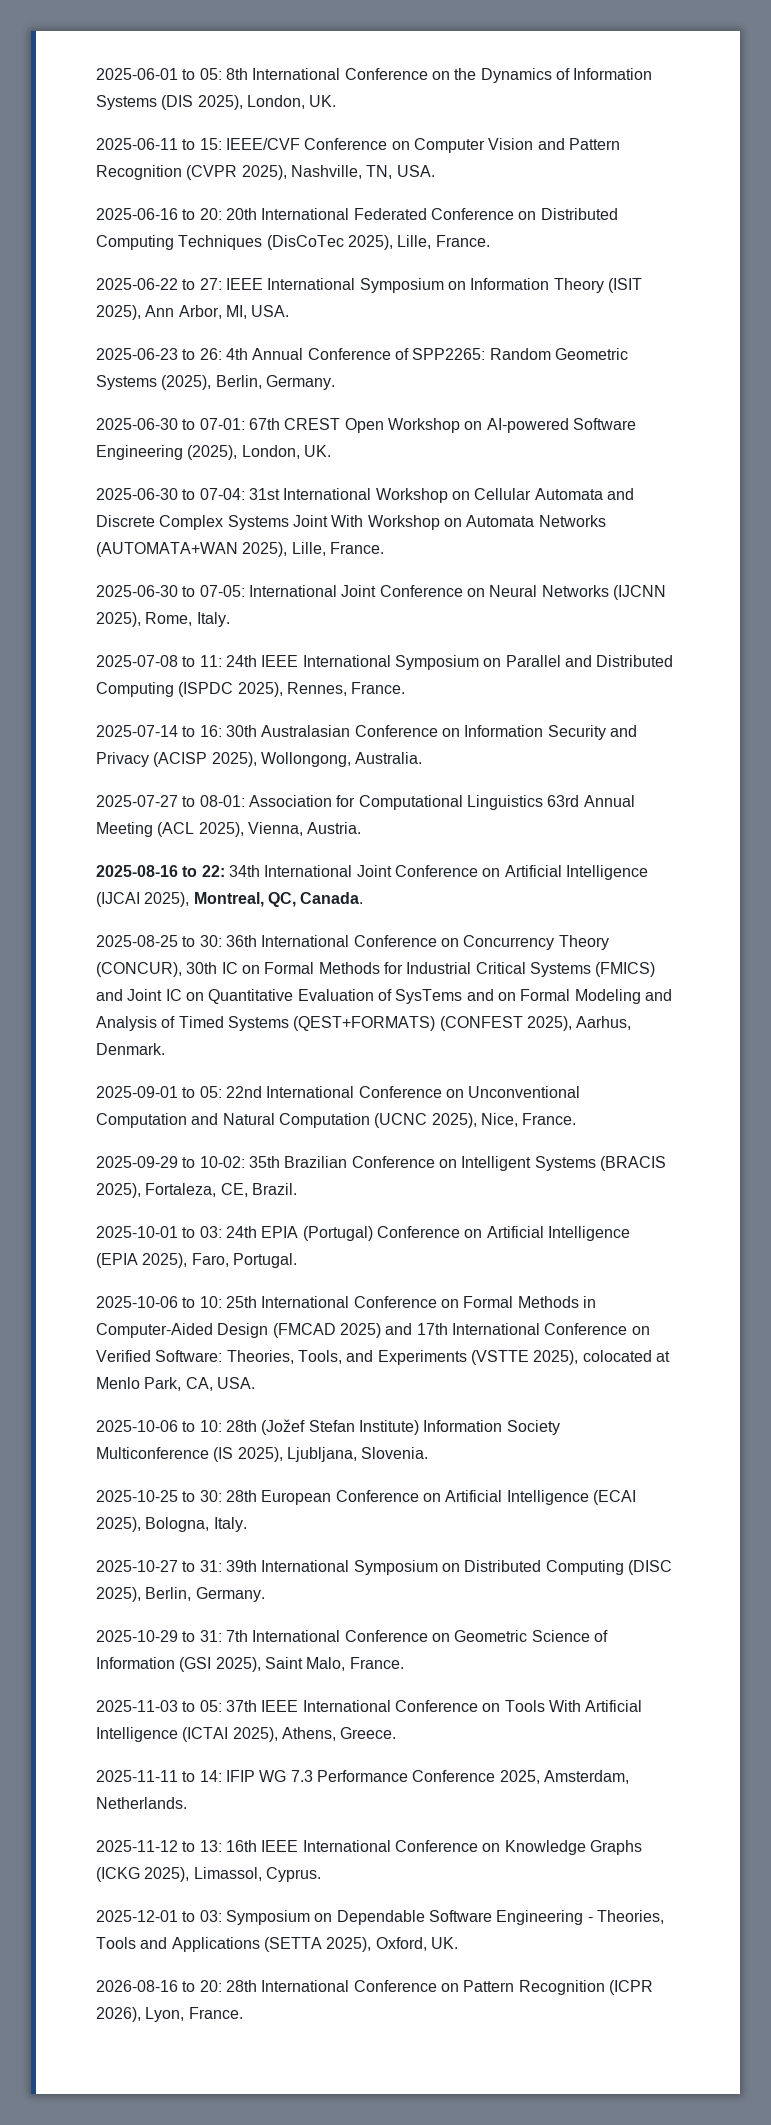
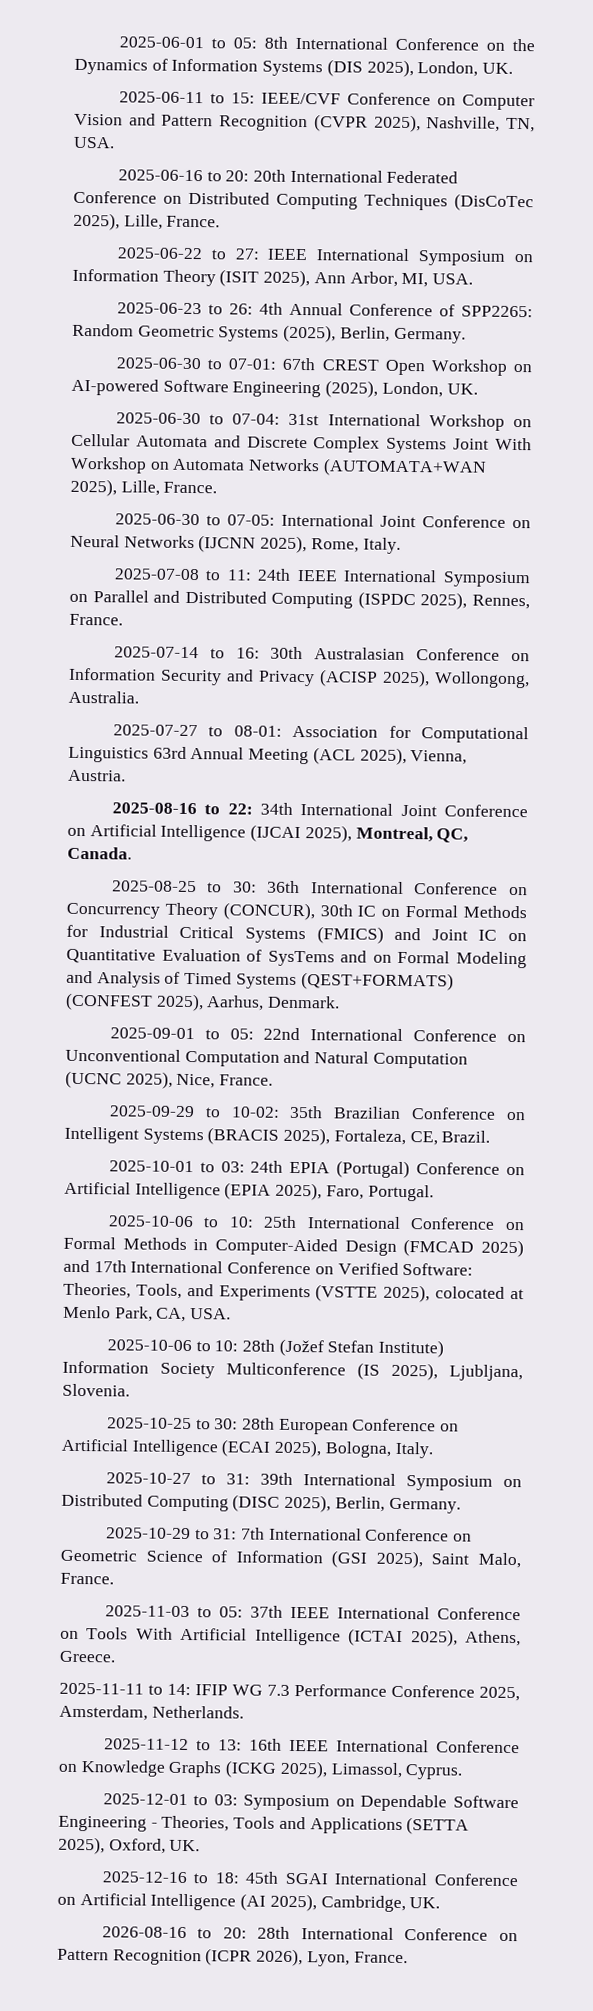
+ 2025-12-16 to 18: 45th SGAI International Conference on Artificial Intelligence (AI 2025), Cambridge, UK.

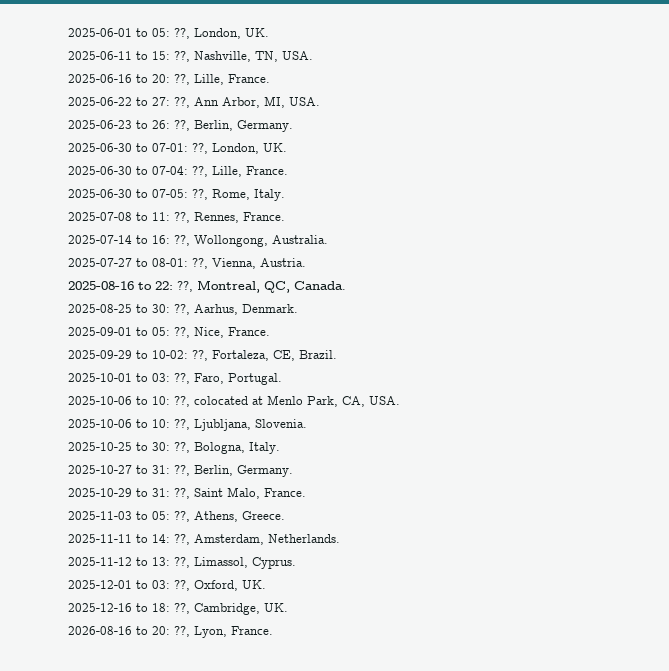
- 2025-06-01 to 05: 8th International Conference on the Dynamics of Information Systems (DIS 2025), London, UK.
+ 2025-06-01 to 05: ??, London, UK.
- 2025-06-11 to 15: IEEE/CVF Conference on Computer Vision and Pattern Recognition (CVPR 2025), Nashville, TN, USA.
+ 2025-06-11 to 15: ??, Nashville, TN, USA.
- 2025-06-16 to 20: 20th International Federated Conference on Distributed Computing Techniques (DisCoTec 2025), Lille, France.
+ 2025-06-16 to 20: ??, Lille, France.
- 2025-06-22 to 27: IEEE International Symposium on Information Theory (ISIT 2025), Ann Arbor, MI, USA.
+ 2025-06-22 to 27: ??, Ann Arbor, MI, USA.
- 2025-06-23 to 26: 4th Annual Conference of SPP2265: Random Geometric Systems (2025), Berlin, Germany.
+ 2025-06-23 to 26: ??, Berlin, Germany.
- 2025-06-30 to 07-01: 67th CREST Open Workshop on AI-powered Software Engineering (2025), London, UK.
+ 2025-06-30 to 07-01: ??, London, UK.
- 2025-06-30 to 07-04: 31st International Workshop on Cellular Automata and Discrete Complex Systems Joint With Workshop on Automata Networks (AUTOMATA+WAN 2025), Lille, France.
+ 2025-06-30 to 07-04: ??, Lille, France.
- 2025-06-30 to 07-05: International Joint Conference on Neural Networks (IJCNN 2025), Rome, Italy.
+ 2025-06-30 to 07-05: ??, Rome, Italy.
- 2025-07-08 to 11: 24th IEEE International Symposium on Parallel and Distributed Computing (ISPDC 2025), Rennes, France.
+ 2025-07-08 to 11: ??, Rennes, France.
- 2025-07-14 to 16: 30th Australasian Conference on Information Security and Privacy (ACISP 2025), Wollongong, Australia.
+ 2025-07-14 to 16: ??, Wollongong, Australia.
- 2025-07-27 to 08-01: Association for Computational Linguistics 63rd Annual Meeting (ACL 2025), Vienna, Austria.
+ 2025-07-27 to 08-01: ??, Vienna, Austria.
- 2025-08-16 to 22: 34th International Joint Conference on Artificial Intelligence (IJCAI 2025), Montreal, QC, Canada.
+ 2025-08-16 to 22: ??, Montreal, QC, Canada.
- 2025-08-25 to 30: 36th International Conference on Concurrency Theory (CONCUR), 30th IC on Formal Methods for Industrial Critical Systems (FMICS) and Joint IC on Quantitative Evaluation of SysTems and on Formal Modeling and Analysis of Timed Systems (QEST+FORMATS) (CONFEST 2025), Aarhus, Denmark.
+ 2025-08-25 to 30: ??, Aarhus, Denmark.
- 2025-09-01 to 05: 22nd International Conference on Unconventional Computation and Natural Computation (UCNC 2025), Nice, France.
+ 2025-09-01 to 05: ??, Nice, France.
- 2025-09-29 to 10-02: 35th Brazilian Conference on Intelligent Systems (BRACIS 2025), Fortaleza, CE, Brazil.
+ 2025-09-29 to 10-02: ??, Fortaleza, CE, Brazil.
- 2025-10-01 to 03: 24th EPIA (Portugal) Conference on Artificial Intelligence (EPIA 2025), Faro, Portugal.
+ 2025-10-01 to 03: ??, Faro, Portugal.
- 2025-10-06 to 10: 25th International Conference on Formal Methods in Computer-Aided Design (FMCAD 2025) and 17th International Conference on Verified Software: Theories, Tools, and Experiments (VSTTE 2025), colocated at Menlo Park, CA, USA.
+ 2025-10-06 to 10: ??, colocated at Menlo Park, CA, USA.
- 2025-10-06 to 10: 28th (Jožef Stefan Institute) Information Society Multiconference (IS 2025), Ljubljana, Slovenia.
+ 2025-10-06 to 10: ??, Ljubljana, Slovenia.
- 2025-10-25 to 30: 28th European Conference on Artificial Intelligence (ECAI 2025), Bologna, Italy.
+ 2025-10-25 to 30: ??, Bologna, Italy.
- 2025-10-27 to 31: 39th International Symposium on Distributed Computing (DISC 2025), Berlin, Germany.
+ 2025-10-27 to 31: ??, Berlin, Germany.
- 2025-10-29 to 31: 7th International Conference on Geometric Science of Information (GSI 2025), Saint Malo, France.
+ 2025-10-29 to 31: ??, Saint Malo, France.
- 2025-11-03 to 05: 37th IEEE International Conference on Tools With Artificial Intelligence (ICTAI 2025), Athens, Greece.
+ 2025-11-03 to 05: ??, Athens, Greece.
- 2025-11-11 to 14: IFIP WG 7.3 Performance Conference 2025, Amsterdam, Netherlands.
+ 2025-11-11 to 14: ??, Amsterdam, Netherlands.
- 2025-11-12 to 13: 16th IEEE International Conference on Knowledge Graphs (ICKG 2025), Limassol, Cyprus.
+ 2025-11-12 to 13: ??, Limassol, Cyprus.
- 2025-12-01 to 03: Symposium on Dependable Software Engineering - Theories, Tools and Applications (SETTA 2025), Oxford, UK.
+ 2025-12-01 to 03: ??, Oxford, UK.
- 2025-12-16 to 18: 45th SGAI International Conference on Artificial Intelligence (AI 2025), Cambridge, UK.
+ 2025-12-16 to 18: ??, Cambridge, UK.
- 2026-08-16 to 20: 28th International Conference on Pattern Recognition (ICPR 2026), Lyon, France.
+ 2026-08-16 to 20: ??, Lyon, France.

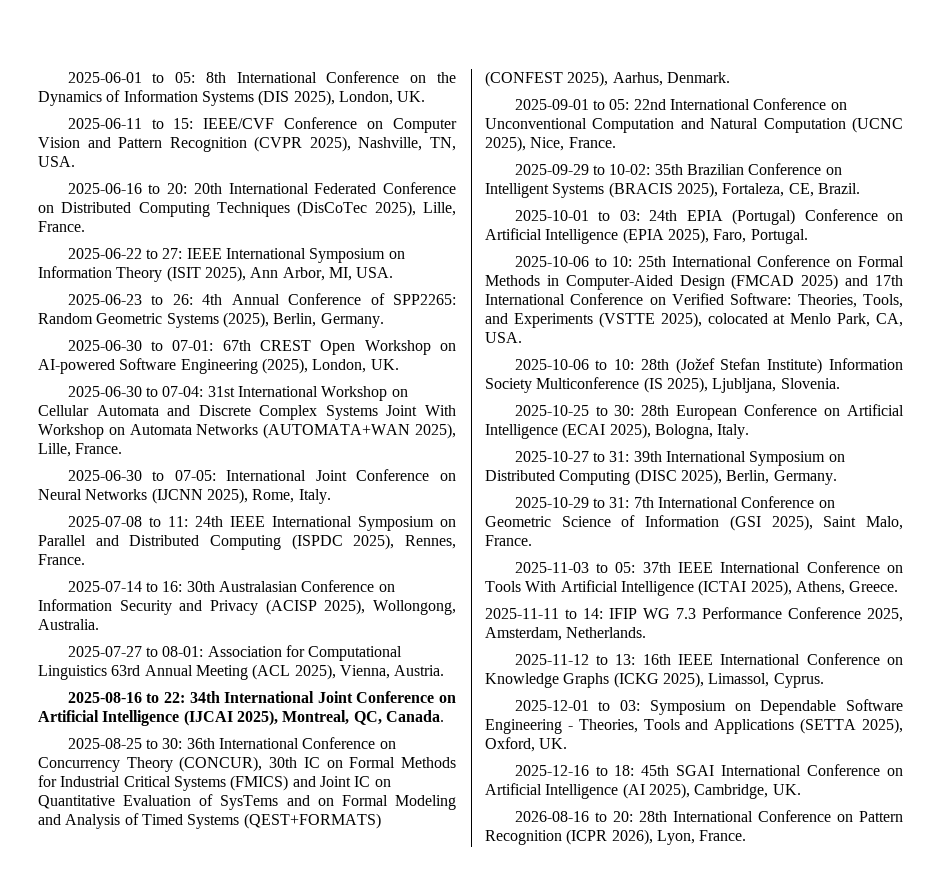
- 2025-06-01 to 05: ??, London, UK.
+ 2025-06-01 to 05: 8th International Conference on the Dynamics of Information Systems (DIS 2025), London, UK.
- 2025-06-11 to 15: ??, Nashville, TN, USA.
+ 2025-06-11 to 15: IEEE/CVF Conference on Computer Vision and Pattern Recognition (CVPR 2025), Nashville, TN, USA.
- 2025-06-16 to 20: ??, Lille, France.
+ 2025-06-16 to 20: 20th International Federated Conference on Distributed Computing Techniques (DisCoTec 2025), Lille, France.
- 2025-06-22 to 27: ??, Ann Arbor, MI, USA.
+ 2025-06-22 to 27: IEEE International Symposium on Information Theory (ISIT 2025), Ann Arbor, MI, USA.
- 2025-06-23 to 26: ??, Berlin, Germany.
+ 2025-06-23 to 26: 4th Annual Conference of SPP2265: Random Geometric Systems (2025), Berlin, Germany.
- 2025-06-30 to 07-01: ??, London, UK.
+ 2025-06-30 to 07-01: 67th CREST Open Workshop on AI-powered Software Engineering (2025), London, UK.
- 2025-06-30 to 07-04: ??, Lille, France.
+ 2025-06-30 to 07-04: 31st International Workshop on Cellular Automata and Discrete Complex Systems Joint With Workshop on Automata Networks (AUTOMATA+WAN 2025), Lille, France.
- 2025-06-30 to 07-05: ??, Rome, Italy.
+ 2025-06-30 to 07-05: International Joint Conference on Neural Networks (IJCNN 2025), Rome, Italy.
- 2025-07-08 to 11: ??, Rennes, France.
+ 2025-07-08 to 11: 24th IEEE International Symposium on Parallel and Distributed Computing (ISPDC 2025), Rennes, France.
- 2025-07-14 to 16: ??, Wollongong, Australia.
+ 2025-07-14 to 16: 30th Australasian Conference on Information Security and Privacy (ACISP 2025), Wollongong, Australia.
- 2025-07-27 to 08-01: ??, Vienna, Austria.
+ 2025-07-27 to 08-01: Association for Computational Linguistics 63rd Annual Meeting (ACL 2025), Vienna, Austria.
- 2025-08-16 to 22: ??, Montreal, QC, Canada.
+ 2025-08-16 to 22: 34th International Joint Conference on Artificial Intelligence (IJCAI 2025), Montreal, QC, Canada.
- 2025-08-25 to 30: ??, Aarhus, Denmark.
+ 2025-08-25 to 30: 36th International Conference on Concurrency Theory (CONCUR), 30th IC on Formal Methods for Industrial Critical Systems (FMICS) and Joint IC on Quantitative Evaluation of SysTems and on Formal Modeling and Analysis of Timed Systems (QEST+FORMATS) (CONFEST 2025), Aarhus, Denmark.
- 2025-09-01 to 05: ??, Nice, France.
+ 2025-09-01 to 05: 22nd International Conference on Unconventional Computation and Natural Computation (UCNC 2025), Nice, France.
- 2025-09-29 to 10-02: ??, Fortaleza, CE, Brazil.
+ 2025-09-29 to 10-02: 35th Brazilian Conference on Intelligent Systems (BRACIS 2025), Fortaleza, CE, Brazil.
- 2025-10-01 to 03: ??, Faro, Portugal.
+ 2025-10-01 to 03: 24th EPIA (Portugal) Conference on Artificial Intelligence (EPIA 2025), Faro, Portugal.
- 2025-10-06 to 10: ??, colocated at Menlo Park, CA, USA.
+ 2025-10-06 to 10: 25th International Conference on Formal Methods in Computer-Aided Design (FMCAD 2025) and 17th International Conference on Verified Software: Theories, Tools, and Experiments (VSTTE 2025), colocated at Menlo Park, CA, USA.
- 2025-10-06 to 10: ??, Ljubljana, Slovenia.
+ 2025-10-06 to 10: 28th (Jožef Stefan Institute) Information Society Multiconference (IS 2025), Ljubljana, Slovenia.
- 2025-10-25 to 30: ??, Bologna, Italy.
+ 2025-10-25 to 30: 28th European Conference on Artificial Intelligence (ECAI 2025), Bologna, Italy.
- 2025-10-27 to 31: ??, Berlin, Germany.
+ 2025-10-27 to 31: 39th International Symposium on Distributed Computing (DISC 2025), Berlin, Germany.
- 2025-10-29 to 31: ??, Saint Malo, France.
+ 2025-10-29 to 31: 7th International Conference on Geometric Science of Information (GSI 2025), Saint Malo, France.
- 2025-11-03 to 05: ??, Athens, Greece.
+ 2025-11-03 to 05: 37th IEEE International Conference on Tools With Artificial Intelligence (ICTAI 2025), Athens, Greece.
- 2025-11-11 to 14: ??, Amsterdam, Netherlands.
+ 2025-11-11 to 14: IFIP WG 7.3 Performance Conference 2025, Amsterdam, Netherlands.
- 2025-11-12 to 13: ??, Limassol, Cyprus.
+ 2025-11-12 to 13: 16th IEEE International Conference on Knowledge Graphs (ICKG 2025), Limassol, Cyprus.
- 2025-12-01 to 03: ??, Oxford, UK.
+ 2025-12-01 to 03: Symposium on Dependable Software Engineering - Theories, Tools and Applications (SETTA 2025), Oxford, UK.
- 2025-12-16 to 18: ??, Cambridge, UK.
+ 2025-12-16 to 18: 45th SGAI International Conference on Artificial Intelligence (AI 2025), Cambridge, UK.
- 2026-08-16 to 20: ??, Lyon, France.
+ 2026-08-16 to 20: 28th International Conference on Pattern Recognition (ICPR 2026), Lyon, France.

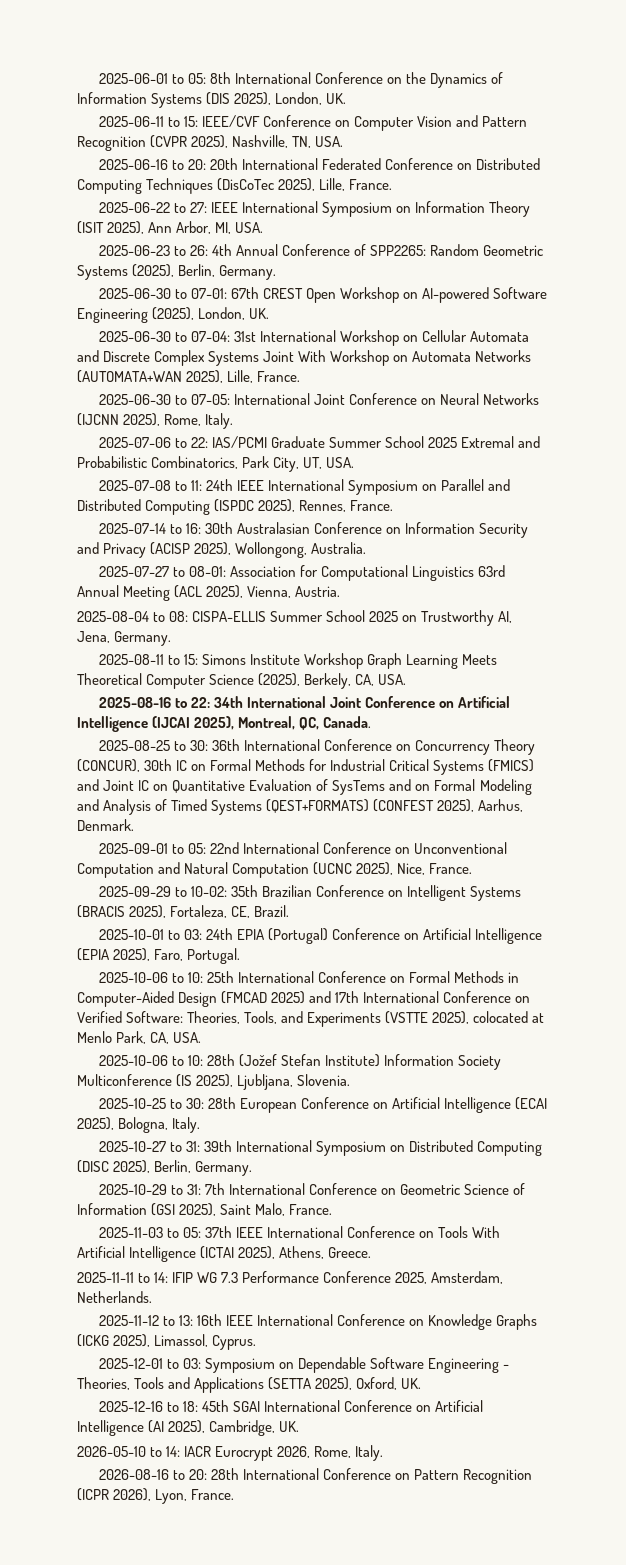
+ 2025-07-06 to 22: IAS/PCMI Graduate Summer School 2025 Extremal and Probabilistic Combinatorics, Park City, UT, USA.
+ 2025-08-04 to 08: CISPA-ELLIS Summer School 2025 on Trustworthy AI, Jena, Germany.
+ 2025-08-11 to 15: Simons Institute Workshop Graph Learning Meets Theoretical Computer Science (2025), Berkely, CA, USA.
+ 2026-05-10 to 14: IACR Eurocrypt 2026, Rome, Italy.

